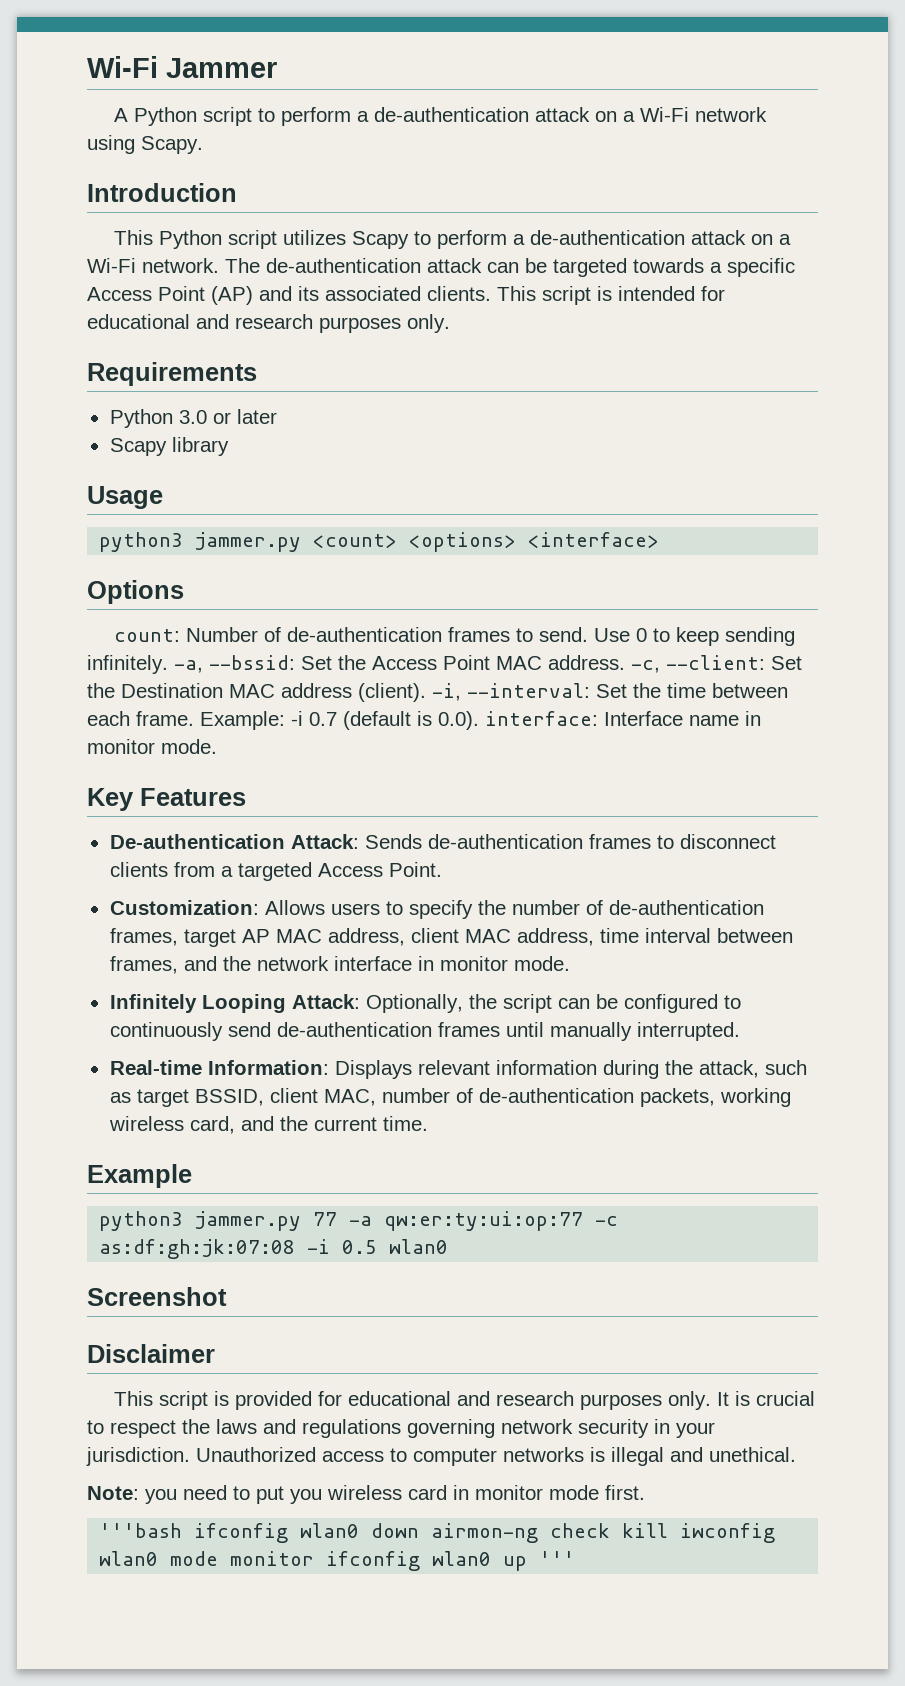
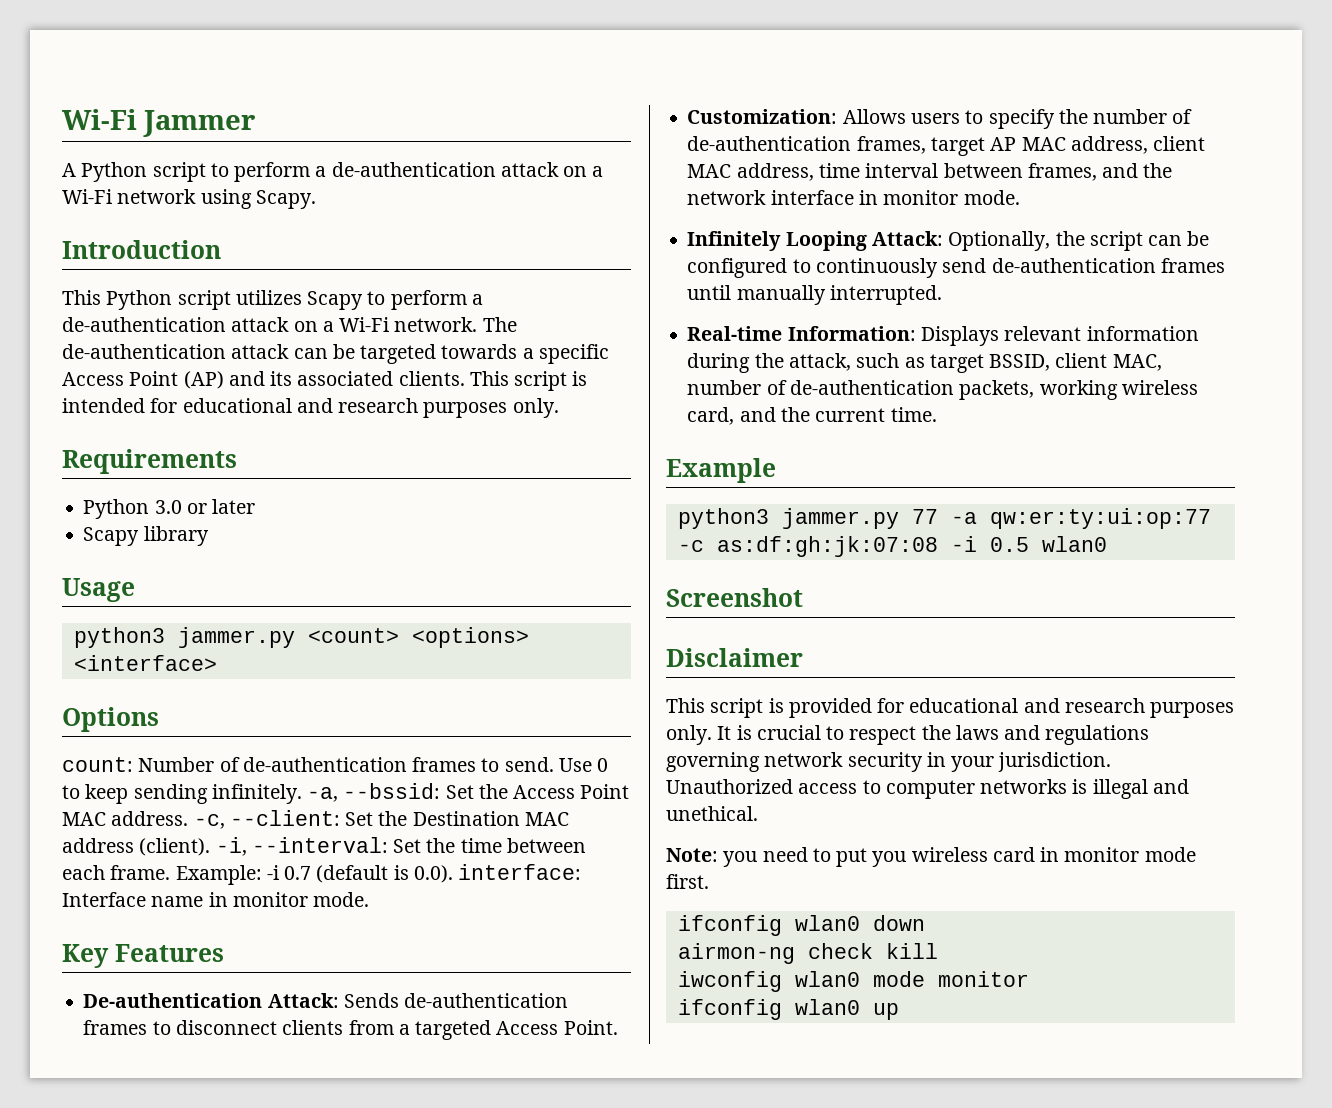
- '''bash ifconfig wlan0 down airmon-ng check kill iwconfig wlan0 mode monitor ifconfig wlan0 up '''
+ ifconfig wlan0 down
+ airmon-ng check kill
+ iwconfig wlan0 mode monitor
+ ifconfig wlan0 up

